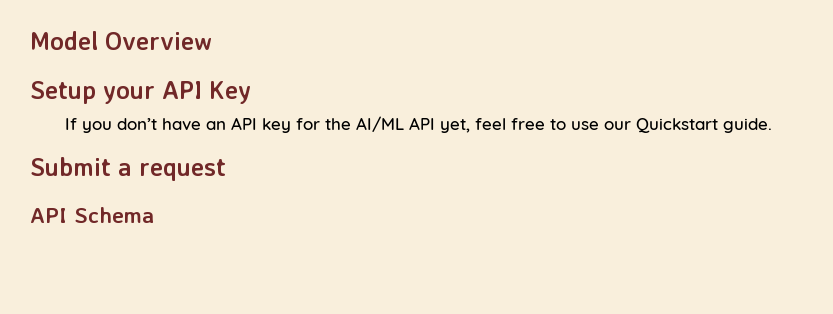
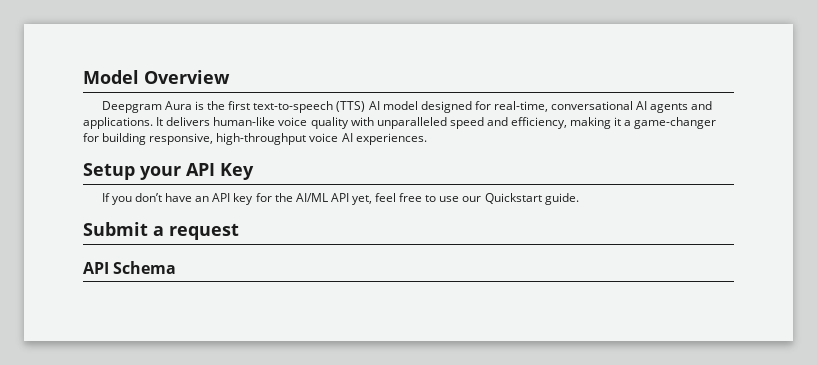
+ Deepgram Aura is the first text-to-speech (TTS) AI model designed for real-time, conversational AI agents and applications. It delivers human-like voice quality with unparalleled speed and efficiency, making it a game-changer for building responsive, high-throughput voice AI experiences.

